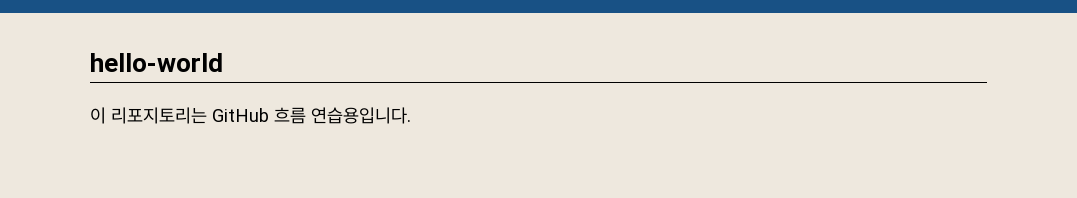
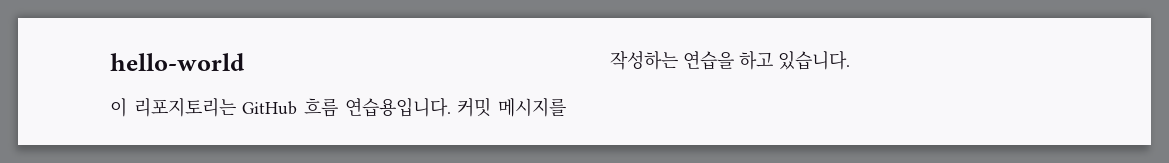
+ 커밋 메시지를 작성하는 연습을 하고 있습니다.

